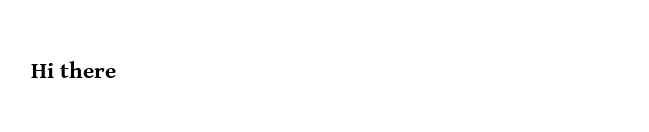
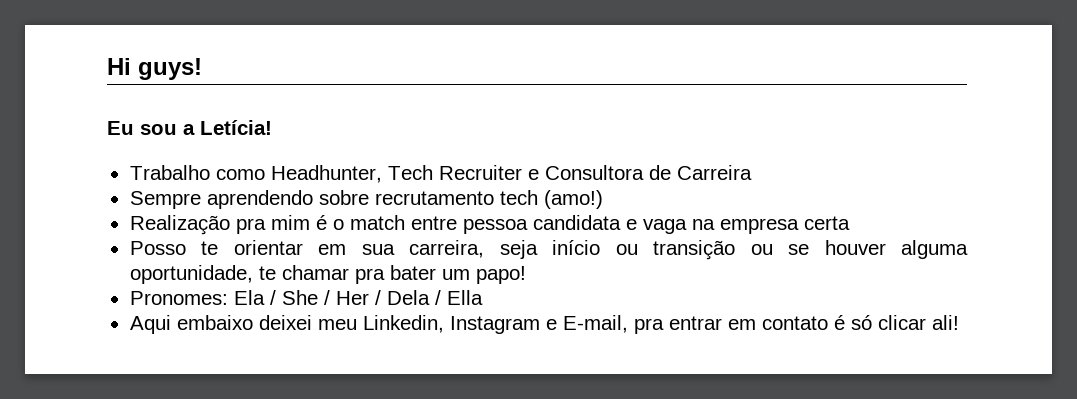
- Hi there
+ Hi guys!
+ Eu sou a Letícia!
+ Trabalho como Headhunter, Tech Recruiter e Consultora de Carreira
+ Sempre aprendendo sobre recrutamento tech (amo!)
+ Realização pra mim é o match entre pessoa candidata e vaga na empresa certa
+ Posso te orientar em sua carreira, seja início ou transição ou se houver alguma oportunidade, te chamar pra bater um papo!
+ Pronomes: Ela / She / Her / Dela / Ella
+ Aqui embaixo deixei meu Linkedin, Instagram e E-mail, pra entrar em contato é só clicar ali!

